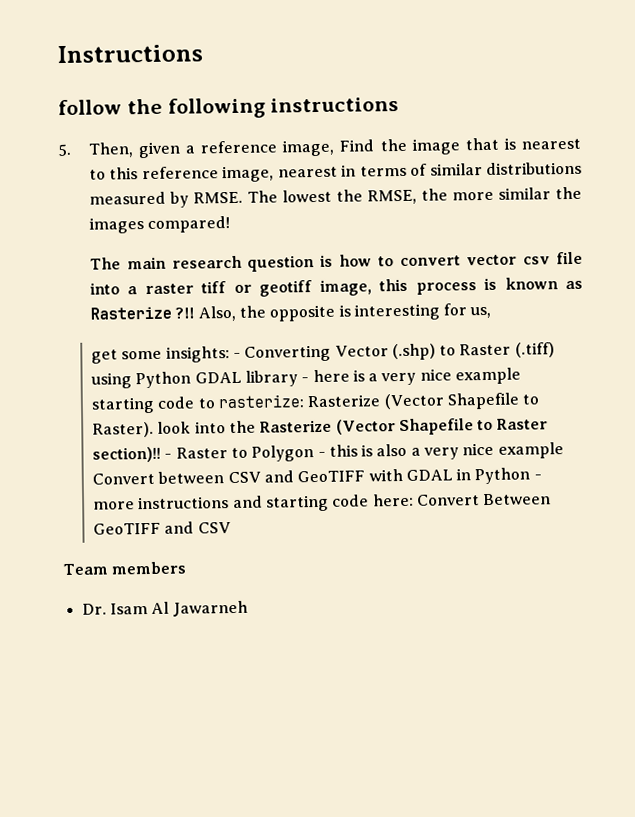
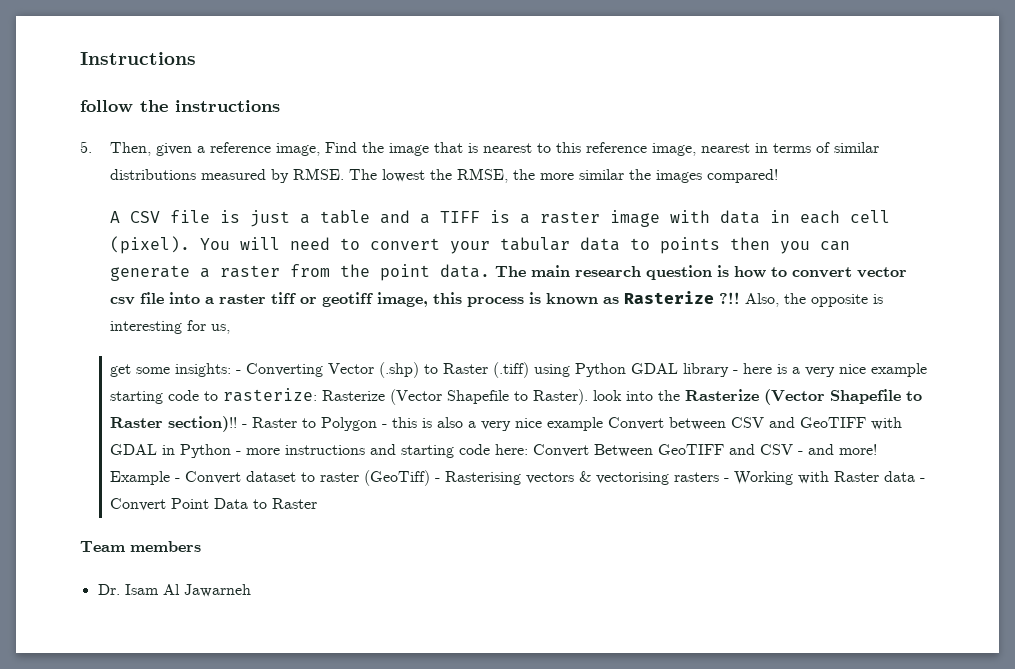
- follow the following instructions
+ follow the instructions
+ A CSV file is just a table and a TIFF is a raster image with data in each cell (pixel). You will need to convert your tabular data to points then you can generate a raster from the point data.
- - Raster to Polygon - this is also a very nice example Convert between CSV and GeoTIFF with GDAL in Python - more instructions and starting code here: Convert Between GeoTIFF and CSV
+ - Raster to Polygon - this is also a very nice example Convert between CSV and GeoTIFF with GDAL in Python - more instructions and starting code here: Convert Between GeoTIFF and CSV - and more! Example - Convert dataset to raster (GeoTiff) - Rasterising vectors & vectorising rasters - Working with Raster data - Convert Point Data to Raster

